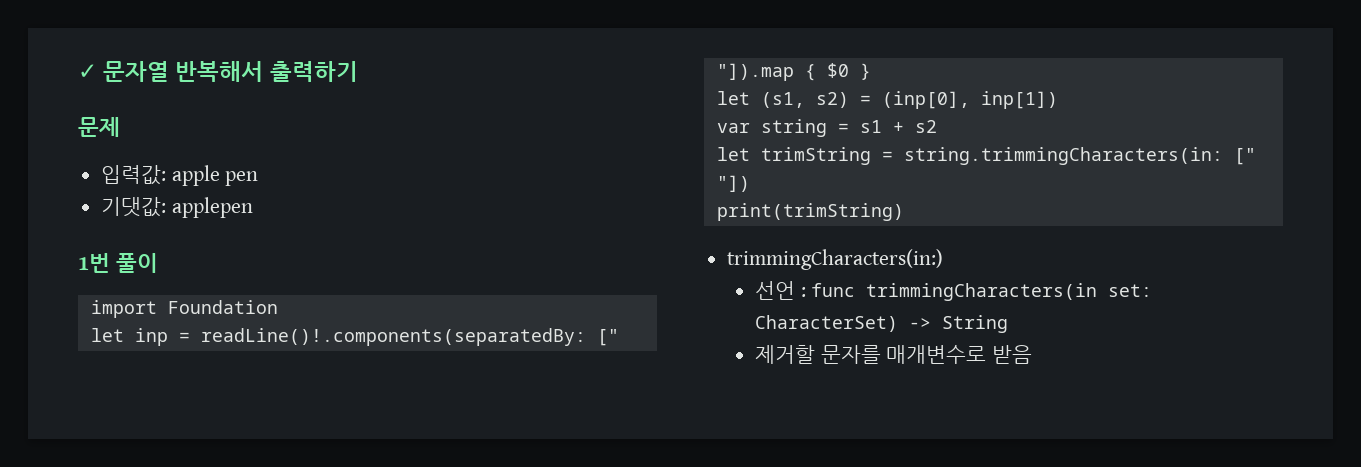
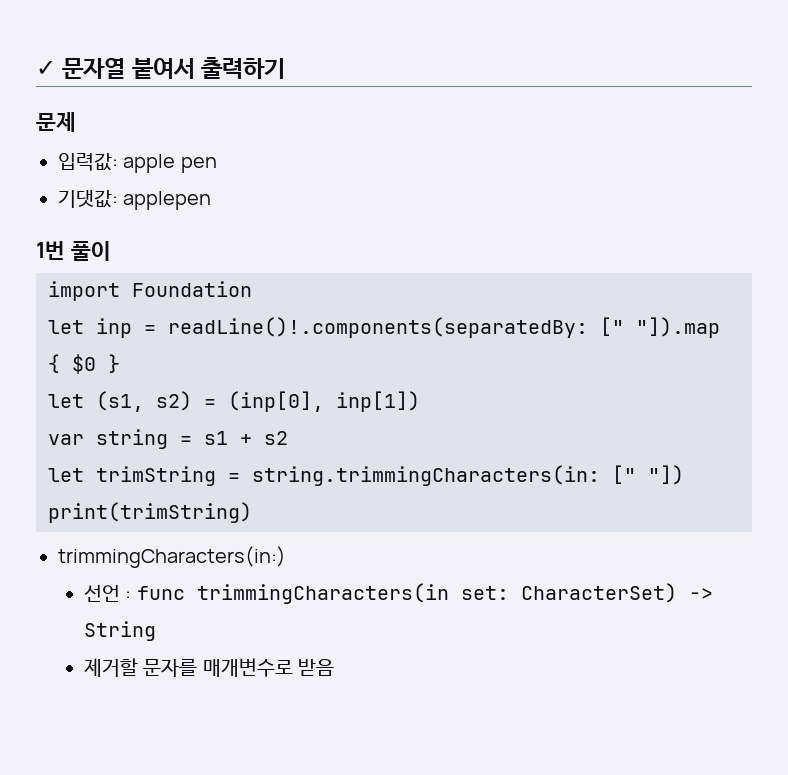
- ✓ 문자열 반복해서 출력하기
+ ✓ 문자열 붙여서 출력하기

